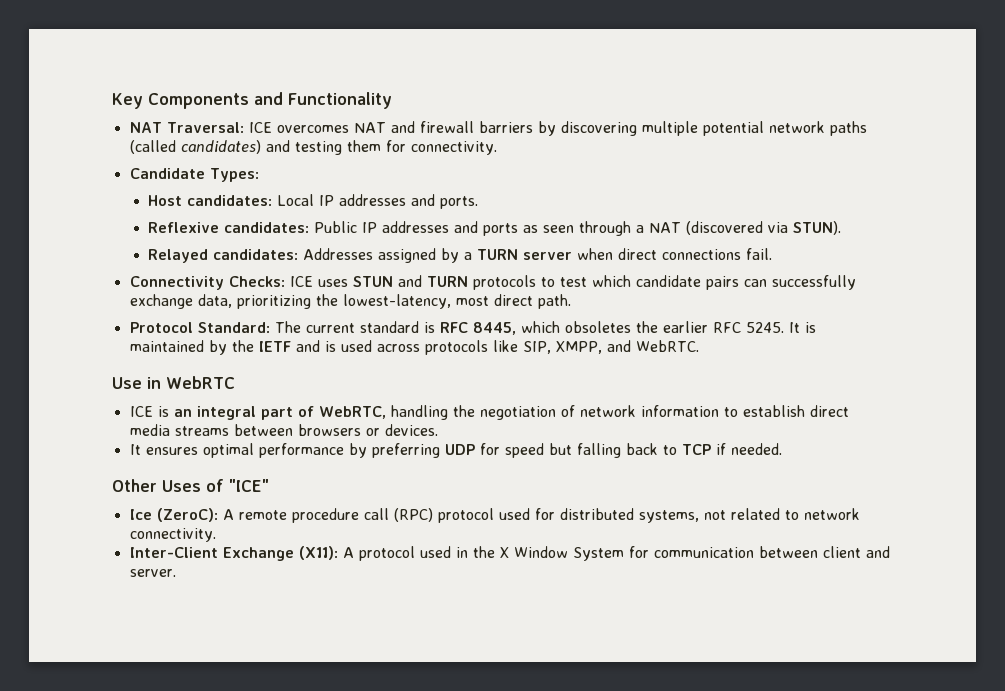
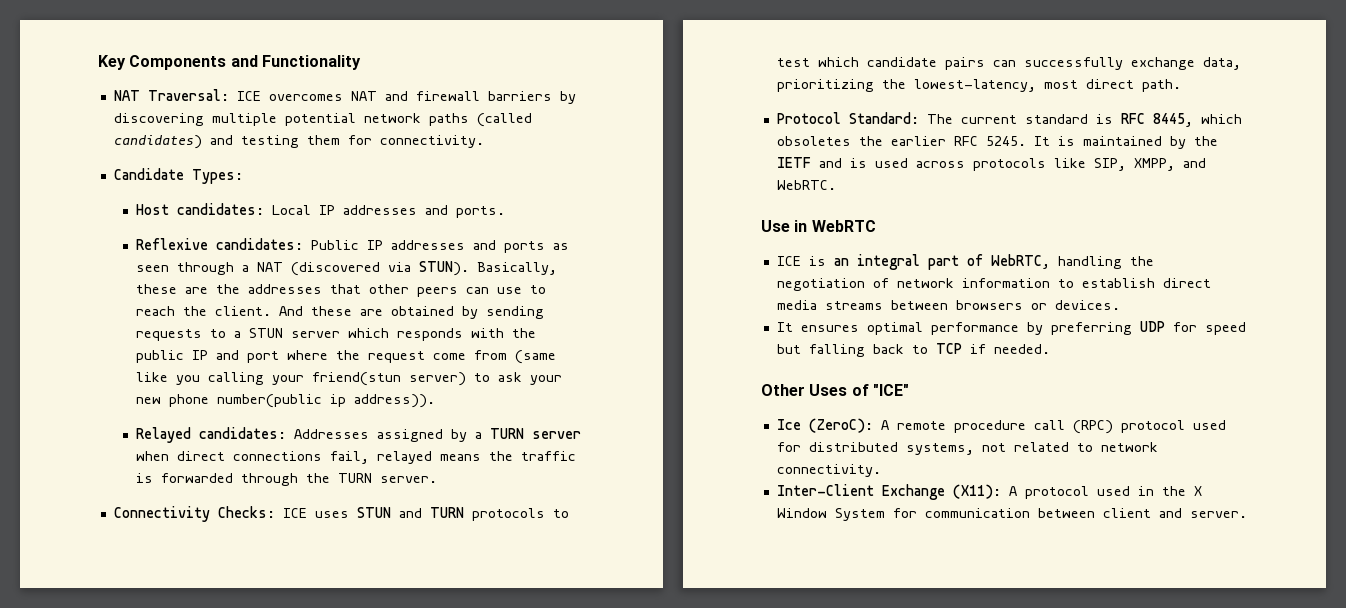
+ Basically, these are the addresses that other peers can use to reach the client. And these are obtained by sending requests to a STUN server which responds with the public IP and port where the request come from (same like you calling your friend(stun server) to ask your new phone number(public ip address)).
- Relayed candidates: Addresses assigned by a TURN server when direct connections fail.
+ Relayed candidates: Addresses assigned by a TURN server when direct connections fail, relayed means the traffic is forwarded through the TURN server.

